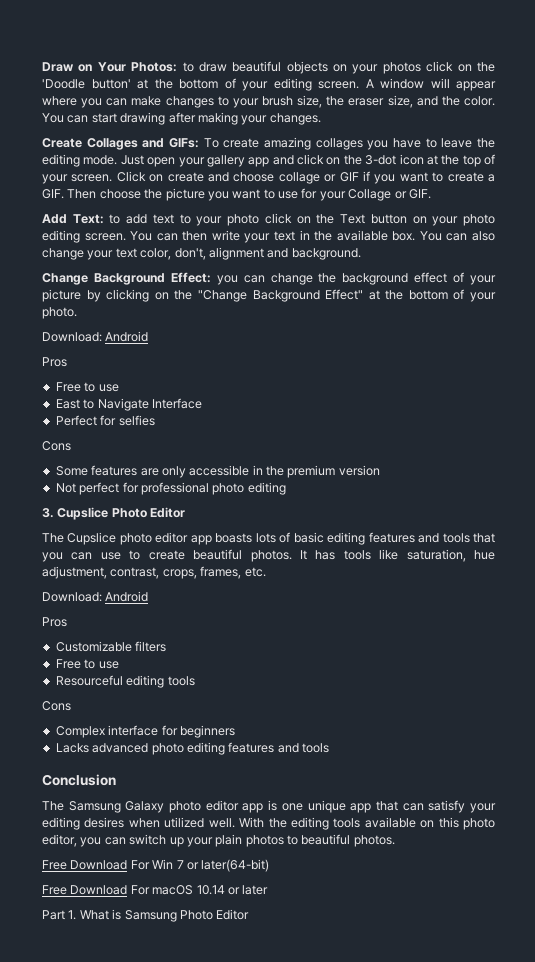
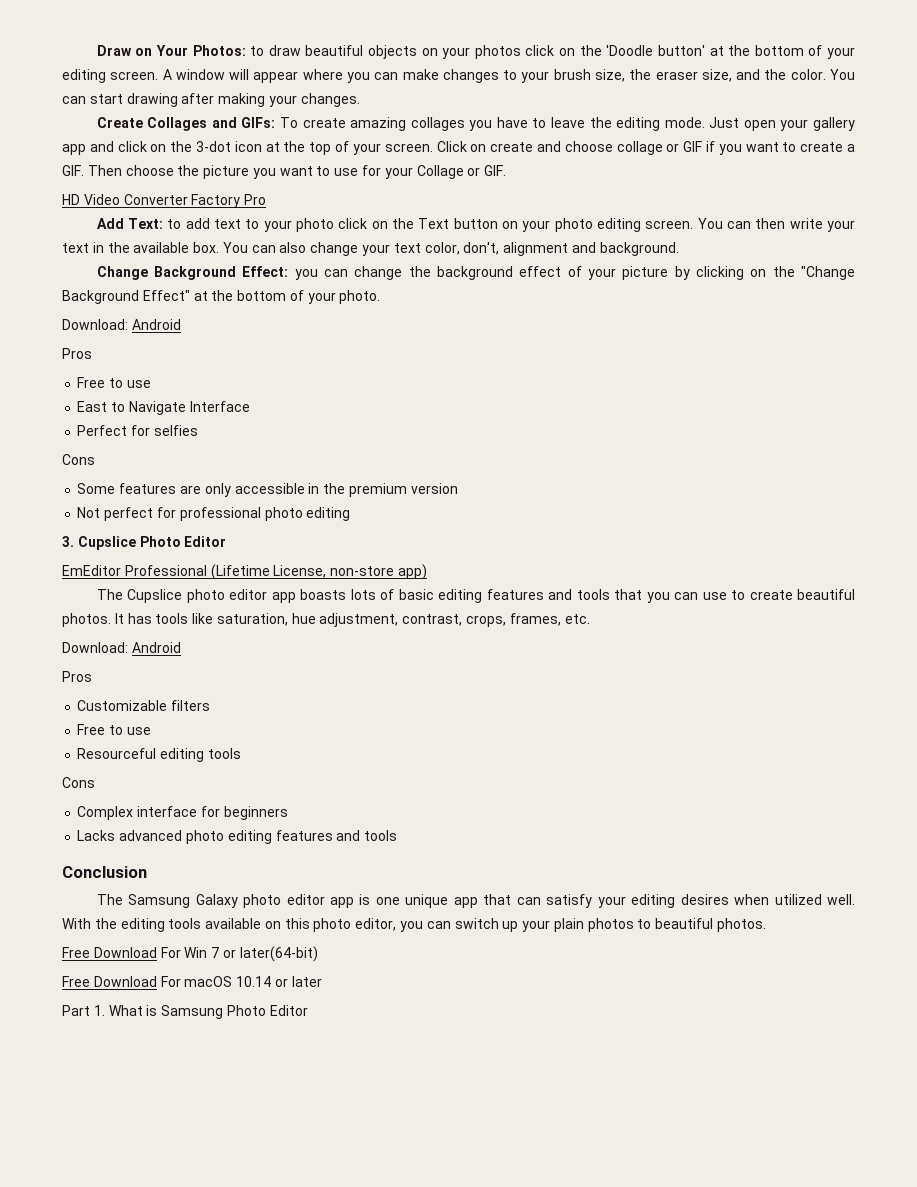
+ HD Video Converter Factory Pro
+ EmEditor Professional (Lifetime License, non-store app)

